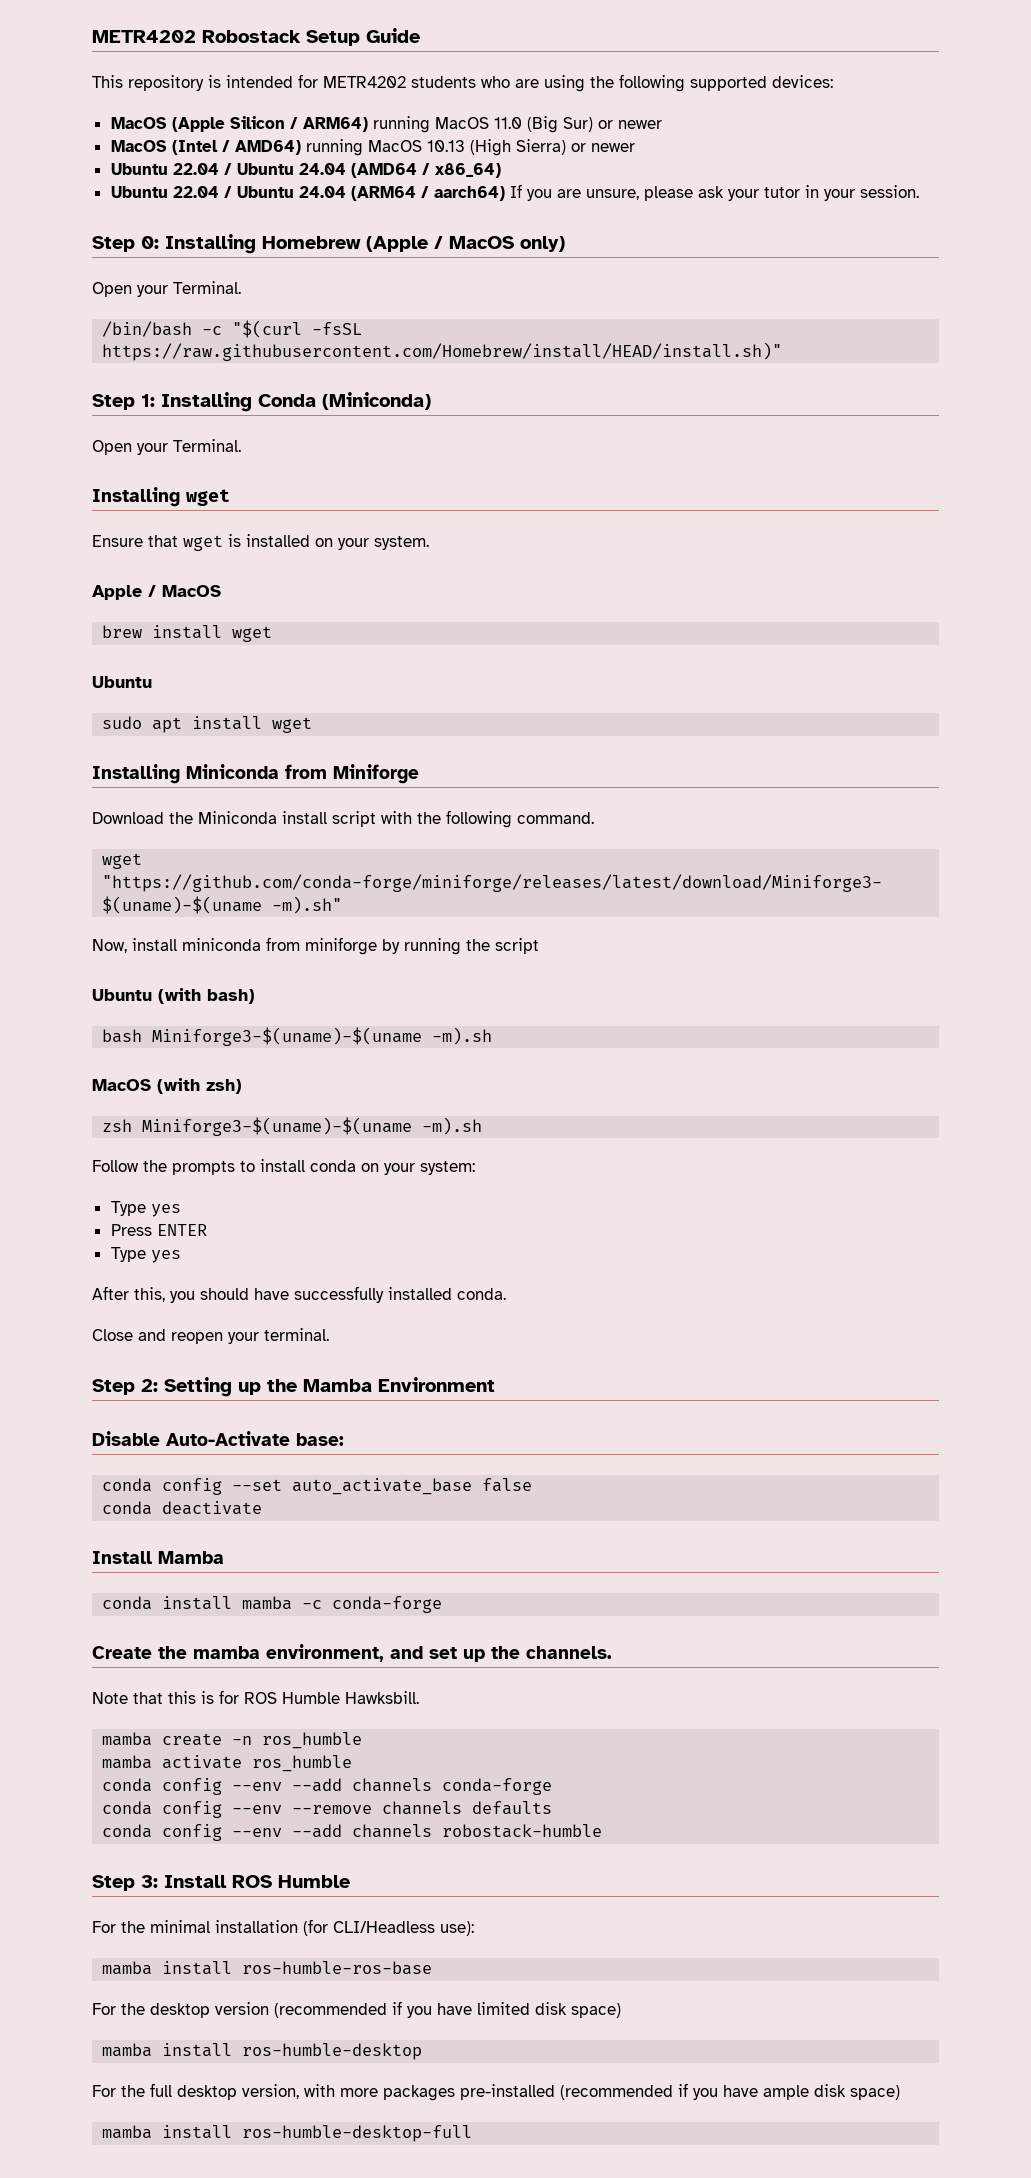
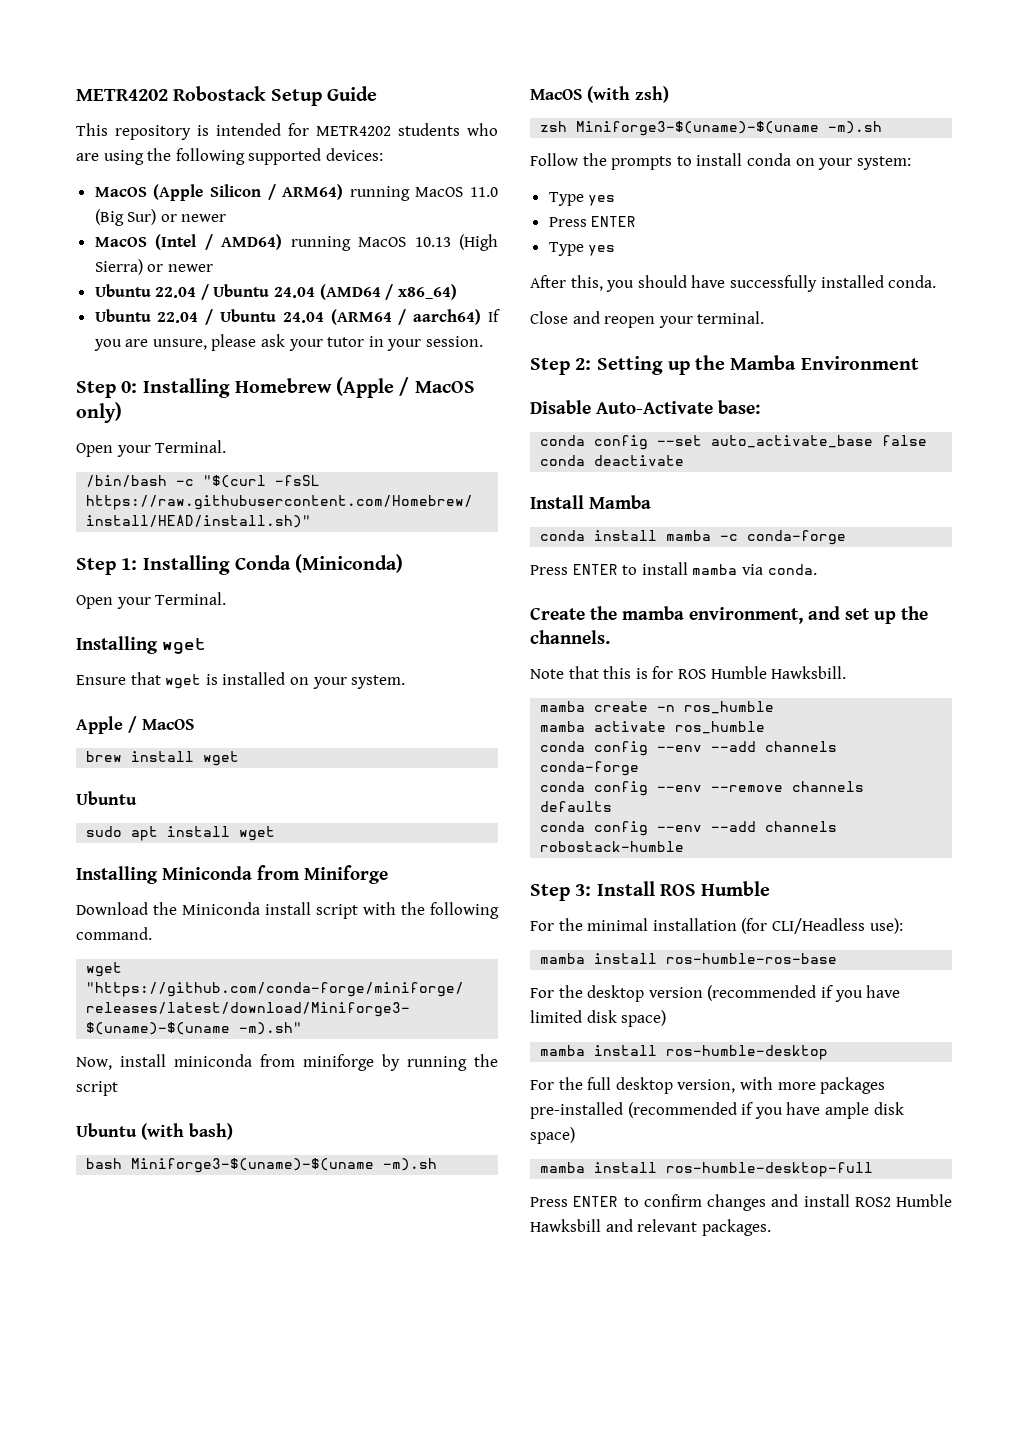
+ Press ENTER to install mamba via conda.
+ Press ENTER to confirm changes and install ROS2 Humble Hawksbill and relevant packages.

